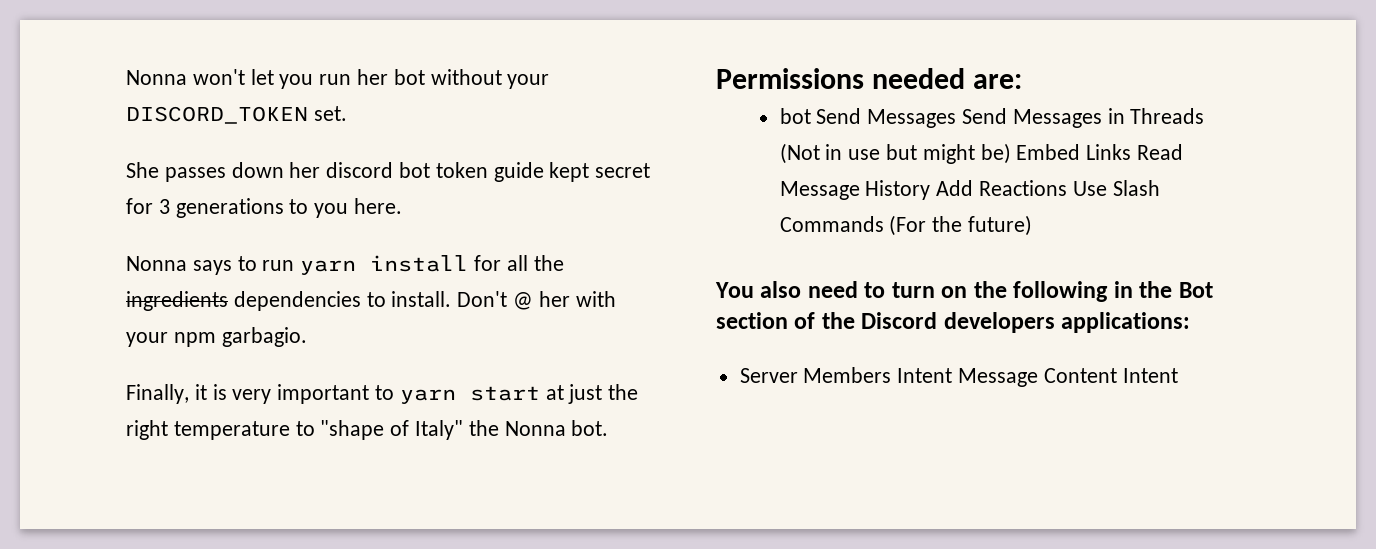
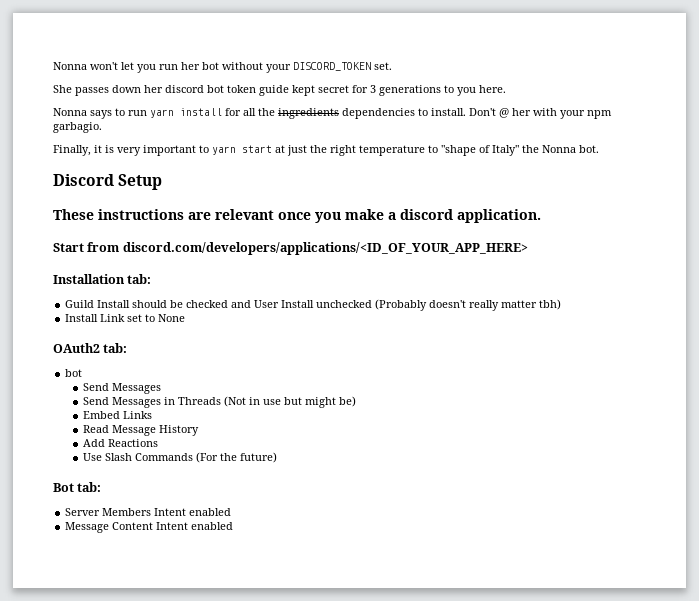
- Permissions needed are:
- bot Send Messages Send Messages in Threads (Not in use but might be) Embed Links Read Message History Add Reactions Use Slash Commands (For the future)
+ Discord Setup
+ These instructions are relevant once you make a discord application.
+ Start from discord.com/developers/applications/<ID_OF_YOUR_APP_HERE>
+ Installation tab:
+ Guild Install should be checked and User Install unchecked (Probably doesn't really matter tbh)
+ Install Link set to None
+ OAuth2 tab:
+ bot
+ Send Messages
+ Send Messages in Threads (Not in use but might be)
+ Embed Links
+ Read Message History
+ Add Reactions
+ Use Slash Commands (For the future)
- You also need to turn on the following in the Bot section of the Discord developers applications:
+ Bot tab:
- Server Members Intent Message Content Intent
+ Server Members Intent enabled
+ Message Content Intent enabled

